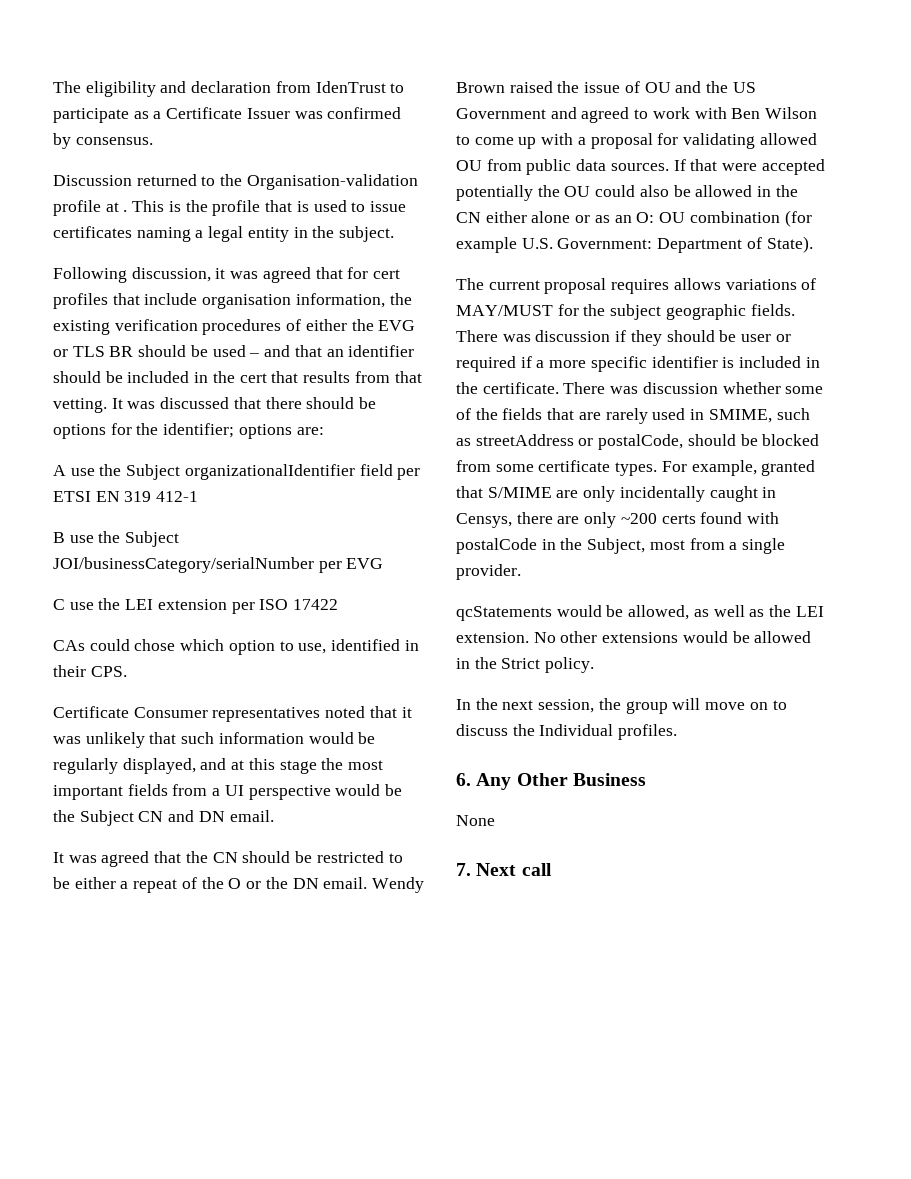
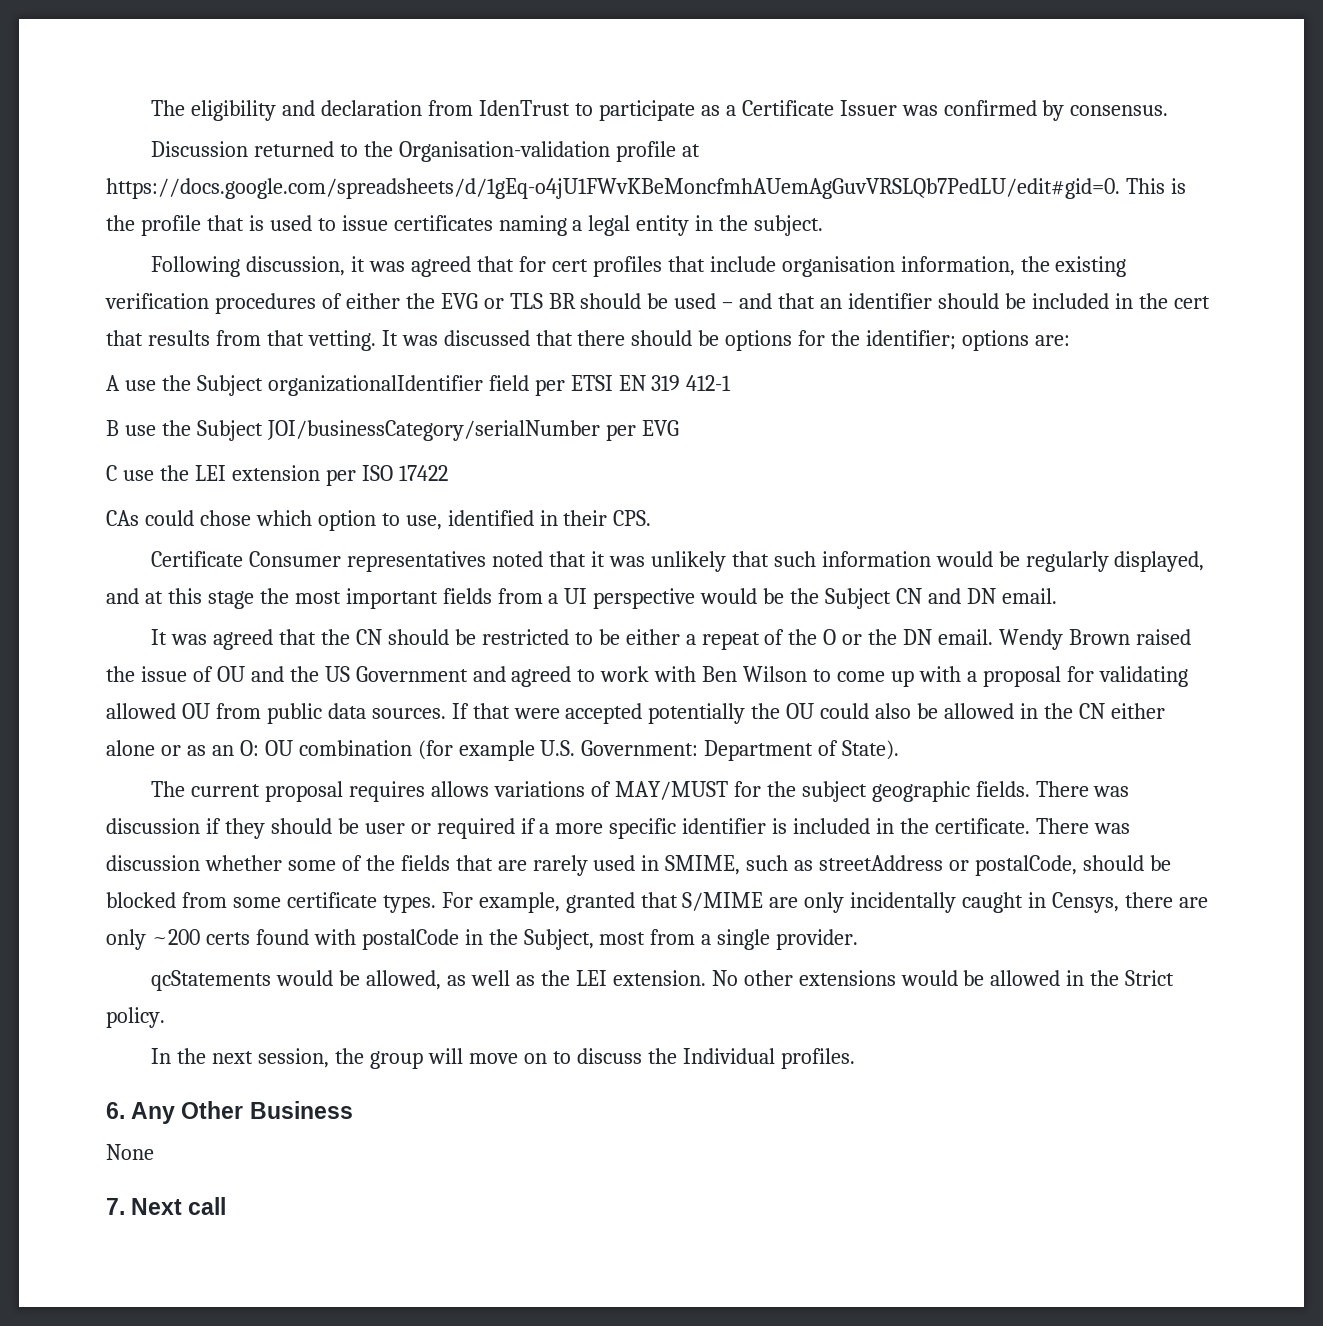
- Discussion returned to the Organisation-validation profile at . This is the profile that is used to issue certificates naming a legal entity in the subject.
+ Discussion returned to the Organisation-validation profile at https://docs.google.com/spreadsheets/d/1gEq-o4jU1FWvKBeMoncfmhAUemAgGuvVRSLQb7PedLU/edit#gid=0. This is the profile that is used to issue certificates naming a legal entity in the subject.

